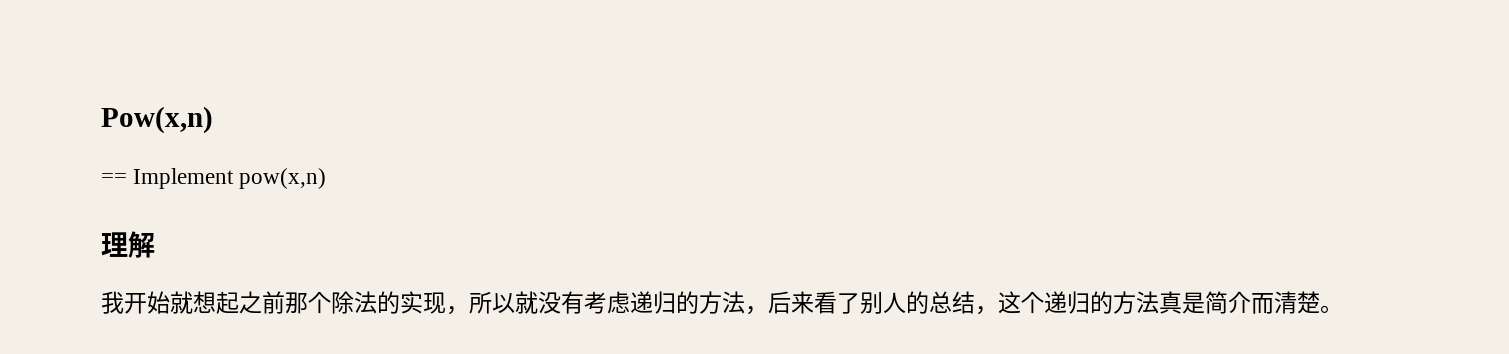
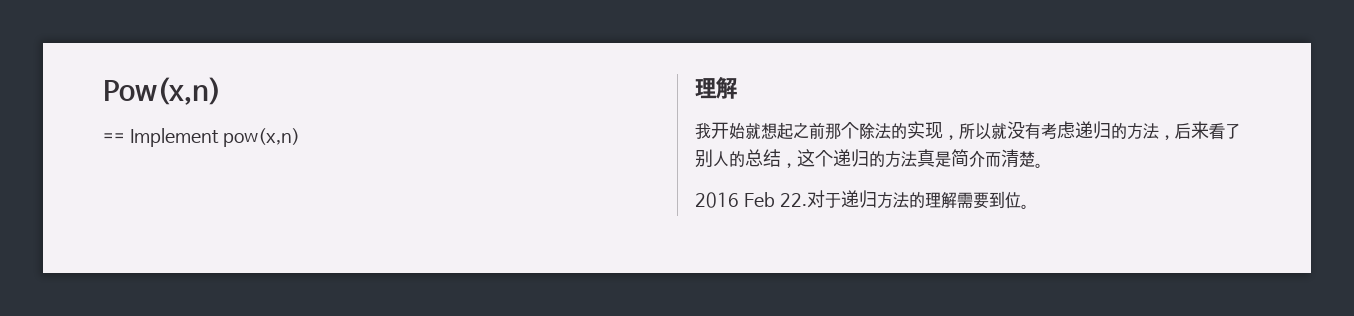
+ 2016 Feb 22.对于递归方法的理解需要到位。

